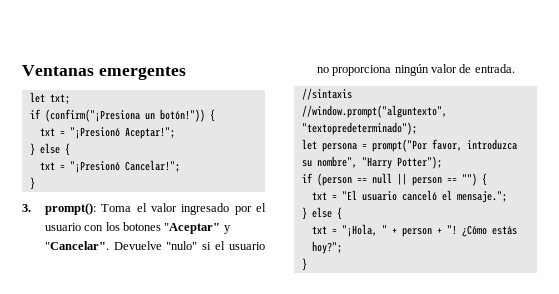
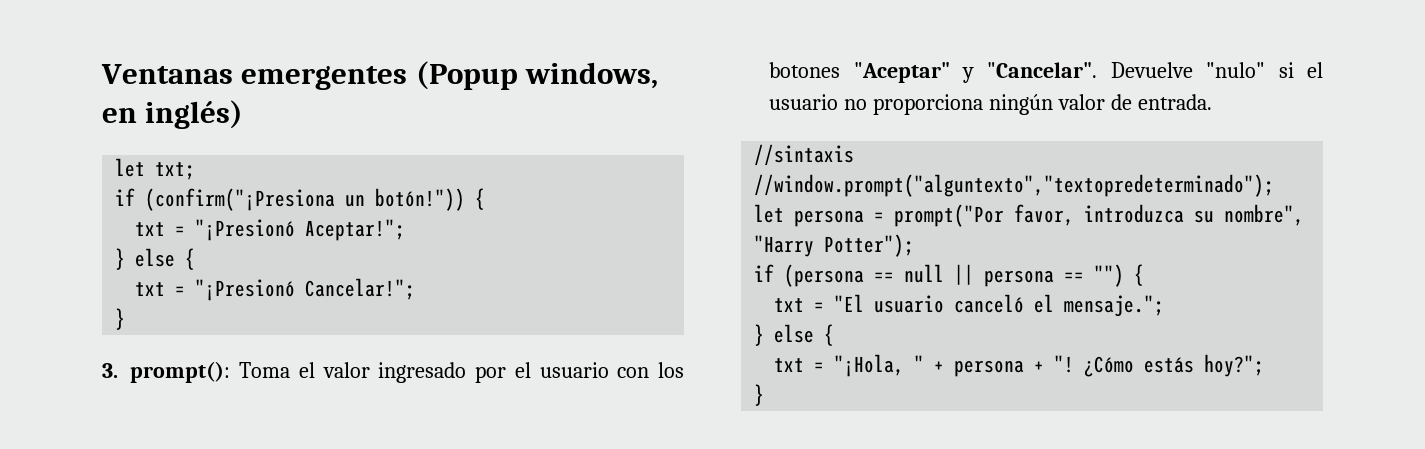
- Ventanas emergentes
+ Ventanas emergentes (Popup windows, en inglés)
- if (person == null || person == "") {
+ if (persona == null || persona == "") {
- txt = "¡Hola, " + person + "!
+ txt = "¡Hola, " + persona + "!

